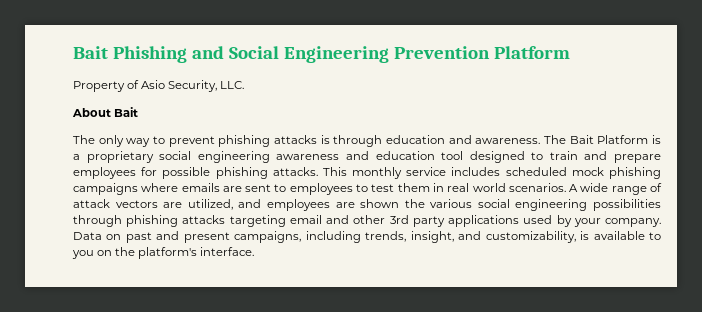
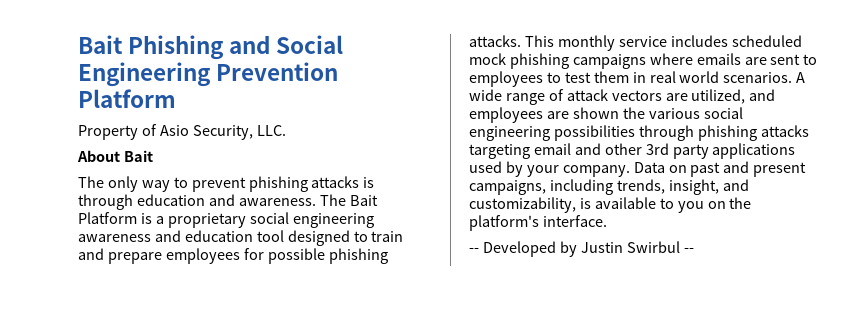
+ -- Developed by Justin Swirbul --

